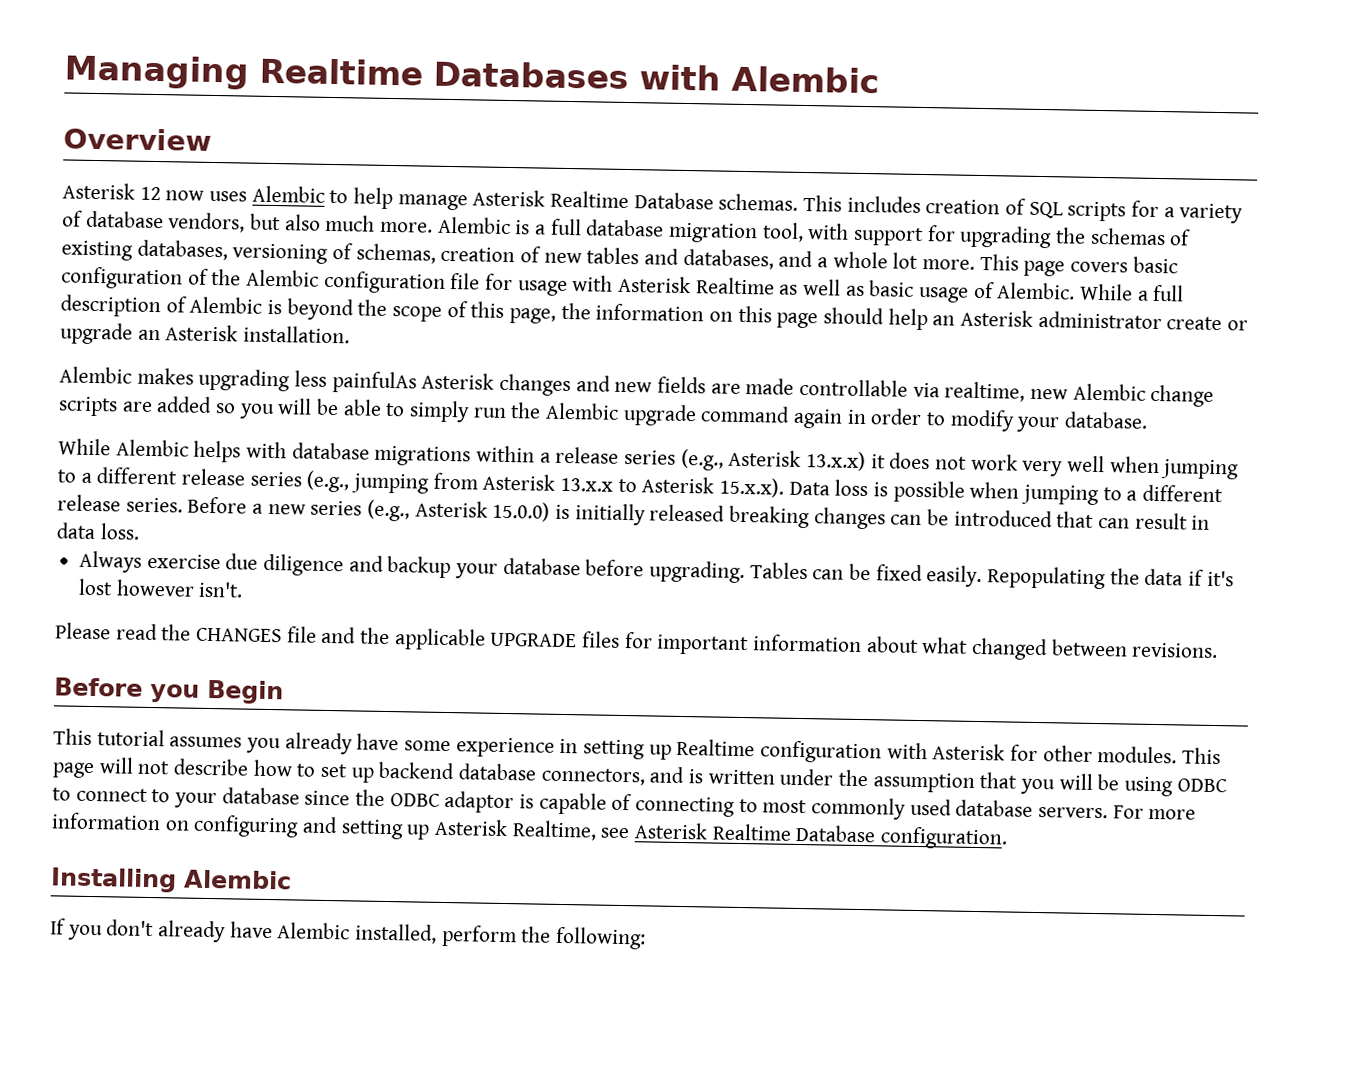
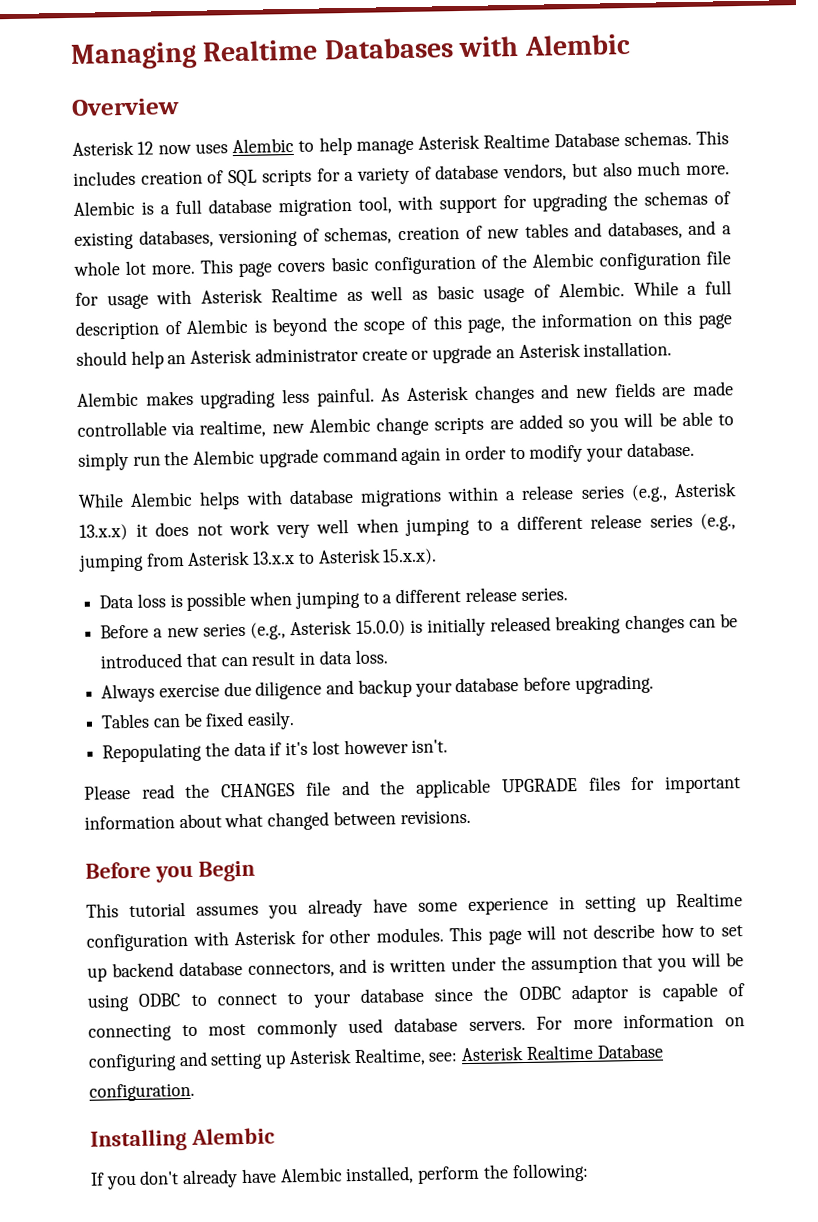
- Alembic makes upgrading less painfulAs Asterisk changes and new fields are made controllable via realtime, new Alembic change scripts are added so you will be able to simply run the Alembic upgrade command again in order to modify your database.
+ Alembic makes upgrading less painful. As Asterisk changes and new fields are made controllable via realtime, new Alembic change scripts are added so you will be able to simply run the Alembic upgrade command again in order to modify your database.
- While Alembic helps with database migrations within a release series (e.g., Asterisk 13.x.x) it does not work very well when jumping to a different release series (e.g., jumping from Asterisk 13.x.x to Asterisk 15.x.x). Data loss is possible when jumping to a different release series. Before a new series (e.g., Asterisk 15.0.0) is initially released breaking changes can be introduced that can result in data loss.
+ While Alembic helps with database migrations within a release series (e.g., Asterisk 13.x.x) it does not work very well when jumping to a different release series (e.g., jumping from Asterisk 13.x.x to Asterisk 15.x.x).
+ Data loss is possible when jumping to a different release series.
+ Before a new series (e.g., Asterisk 15.0.0) is initially released breaking changes can be introduced that can result in data loss.
- Always exercise due diligence and backup your database before upgrading. Tables can be fixed easily. Repopulating the data if it's lost however isn't.
+ Always exercise due diligence and backup your database before upgrading.
+ Tables can be fixed easily.
+ Repopulating the data if it's lost however isn't.
- For more information on configuring and setting up Asterisk Realtime, see Asterisk Realtime Database configuration.
+ For more information on configuring and setting up Asterisk Realtime, see: Asterisk Realtime Database configuration.

